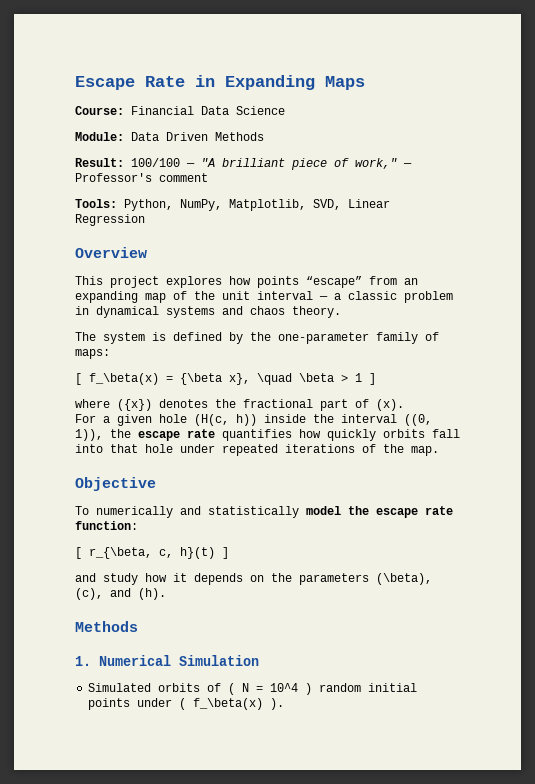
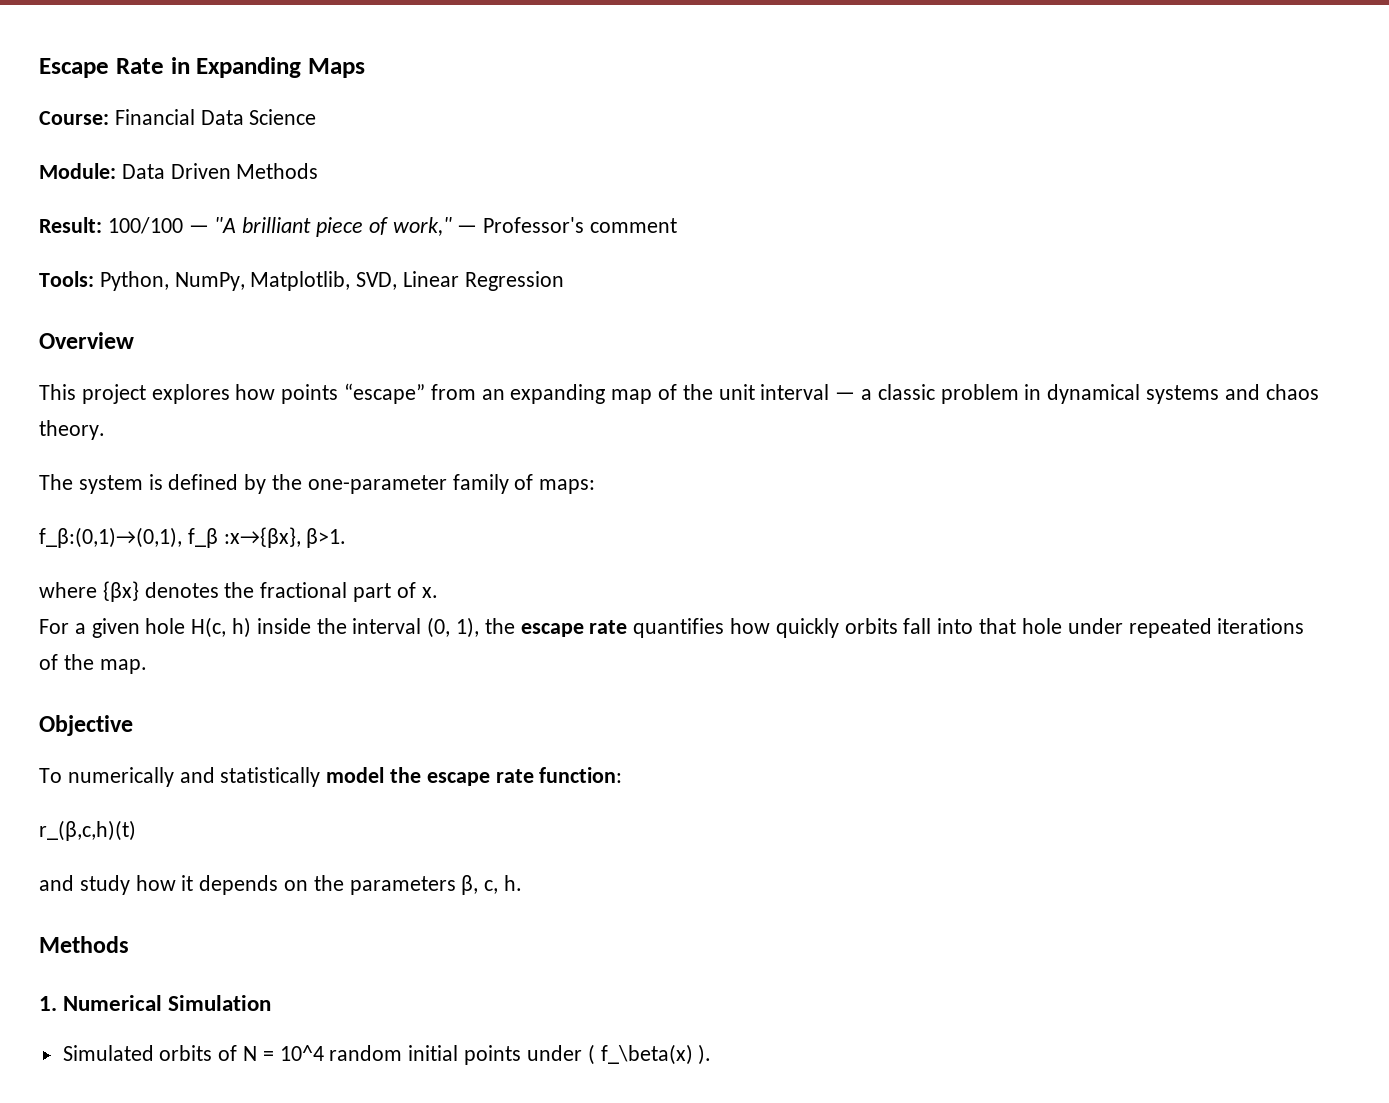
- [ f_\beta(x) = {\beta x}, \quad \beta > 1 ]
+ f_β:(0,1)→(0,1), f_β :x→{βx}, β>1.
- where ({x}) denotes the fractional part of (x).
+ where {βx} denotes the fractional part of x.
- For a given hole (H(c, h)) inside the interval ((0, 1)), the escape rate quantifies how quickly orbits fall into that hole under repeated iterations of the map.
+ For a given hole H(c, h) inside the interval (0, 1), the escape rate quantifies how quickly orbits fall into that hole under repeated iterations of the map.
- [ r_{\beta, c, h}(t) ]
+ r_(β,c,h)(t)
- and study how it depends on the parameters (\beta), (c), and (h).
+ and study how it depends on the parameters β, c, h.
- Simulated orbits of ( N = 10^4 ) random initial points under ( f_\beta(x) ).
+ Simulated orbits of N = 10^4 random initial points under ( f_\beta(x) ).

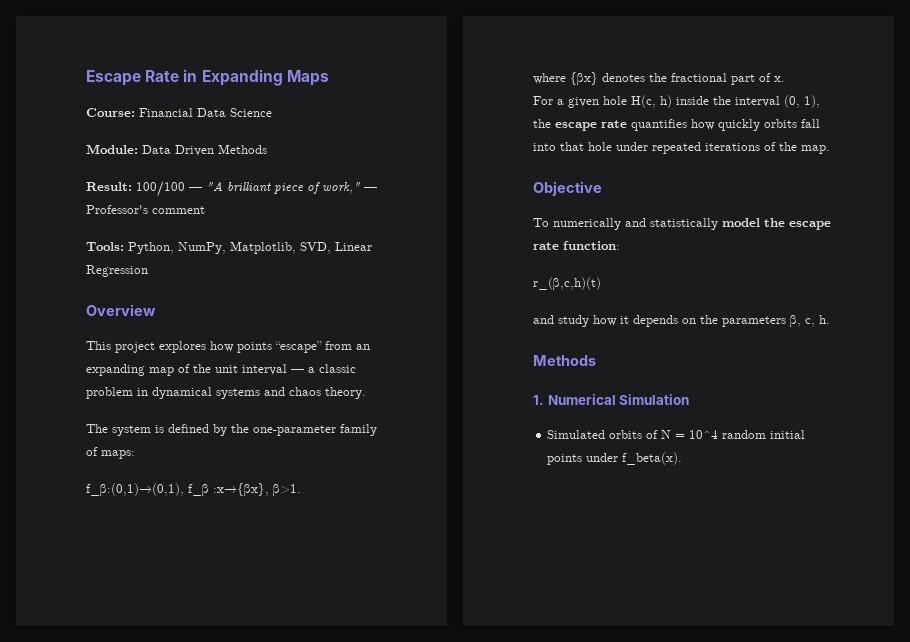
- Simulated orbits of N = 10^4 random initial points under ( f_\beta(x) ).
+ Simulated orbits of N = 10^4 random initial points under f_beta(x).

